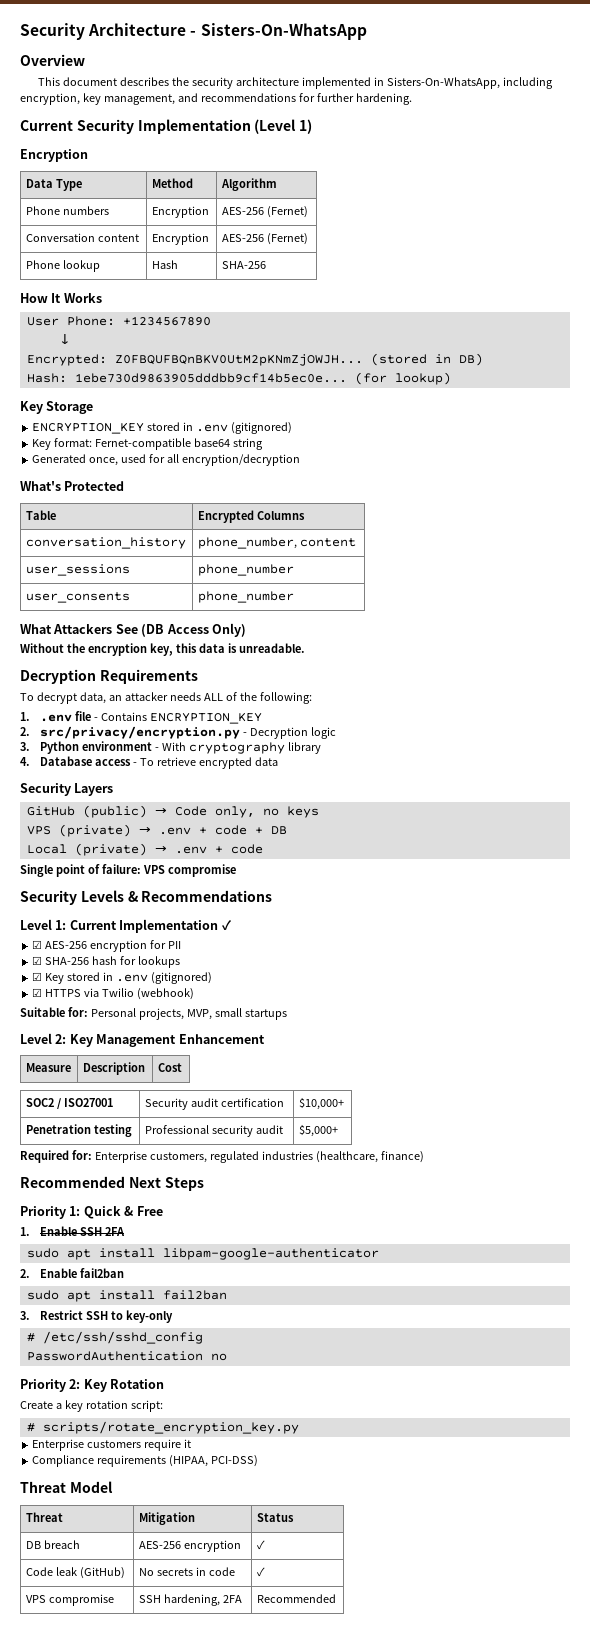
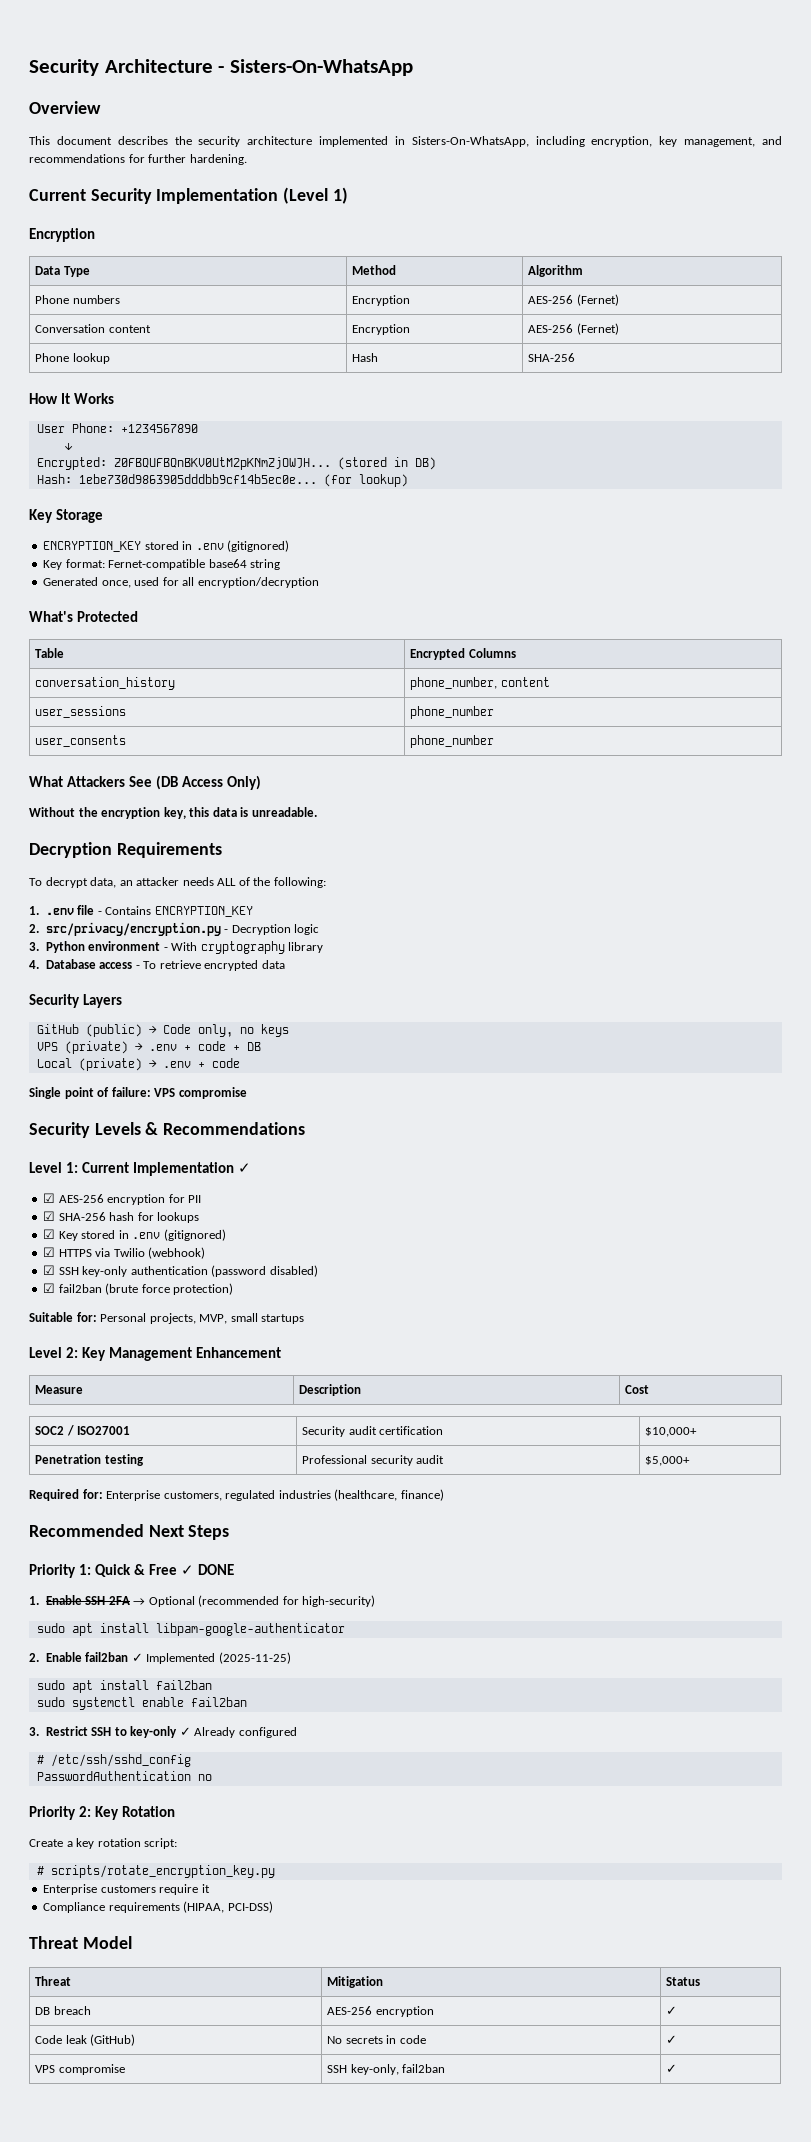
+ ☑ SSH key-only authentication (password disabled)
+ ☑ fail2ban (brute force protection)
- Priority 1: Quick & Free
+ Priority 1: Quick & Free ✓ DONE
- 1. Enable SSH 2FA
+ 1. Enable SSH 2FA → Optional (recommended for high-security)
- 2. Enable fail2ban
+ 2. Enable fail2ban ✓ Implemented (2025-11-25)
+ sudo systemctl enable fail2ban
- 3. Restrict SSH to key-only
+ 3. Restrict SSH to key-only ✓ Already configured
- VPS compromise | SSH hardening, 2FA | Recommended
+ VPS compromise | SSH key-only, fail2ban | ✓

